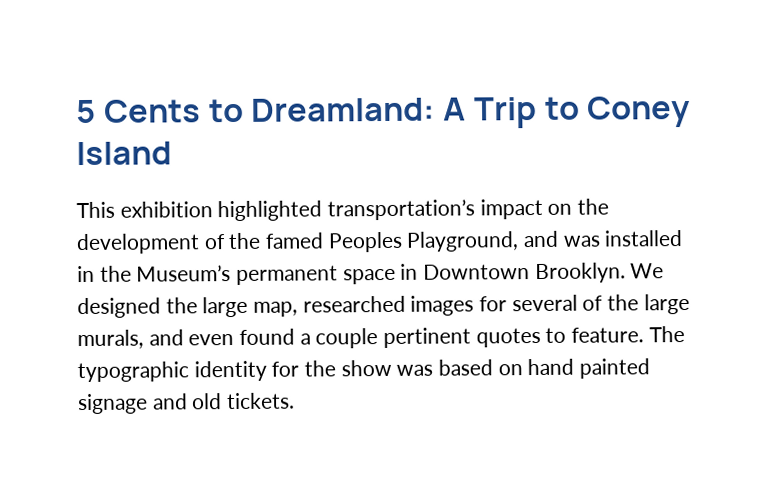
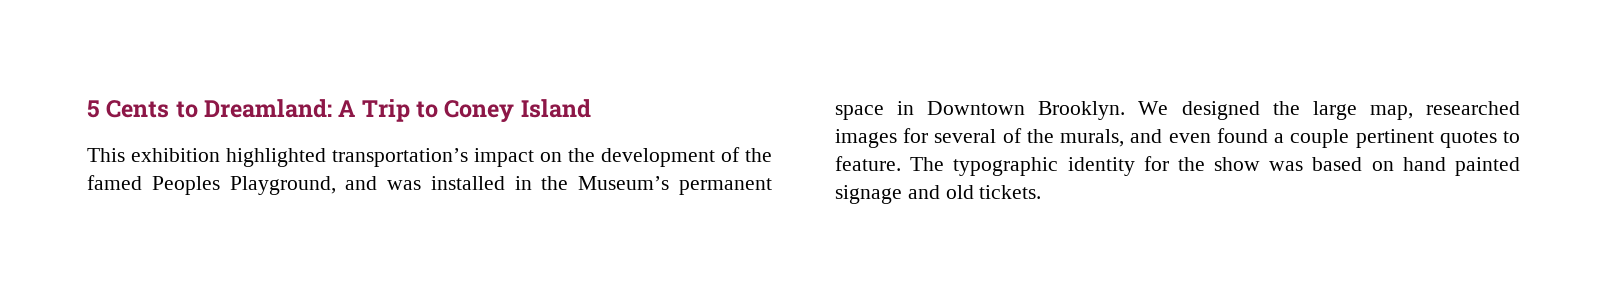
- We designed the large map, researched images for several of the large murals, and even found a couple pertinent quotes to feature.
+ We designed the large map, researched images for several of the murals, and even found a couple pertinent quotes to feature.

